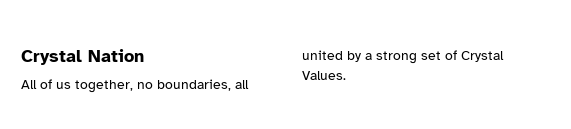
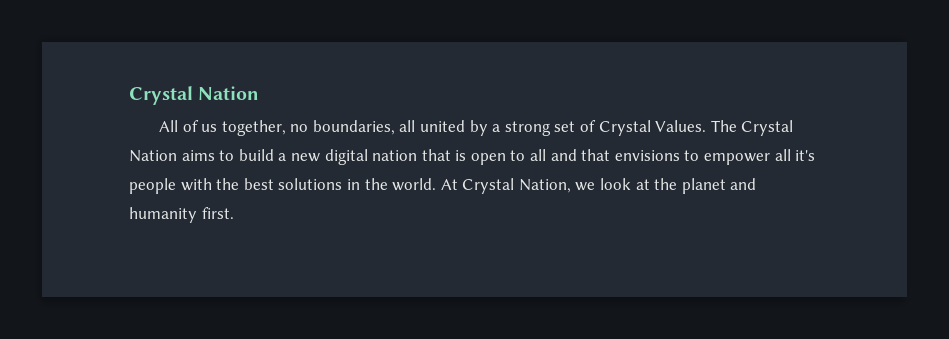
+ The Crystal Nation aims to build a new digital nation that is open to all and that envisions to empower all it's people with the best solutions in the world. At Crystal Nation, we look at the planet and humanity first.

